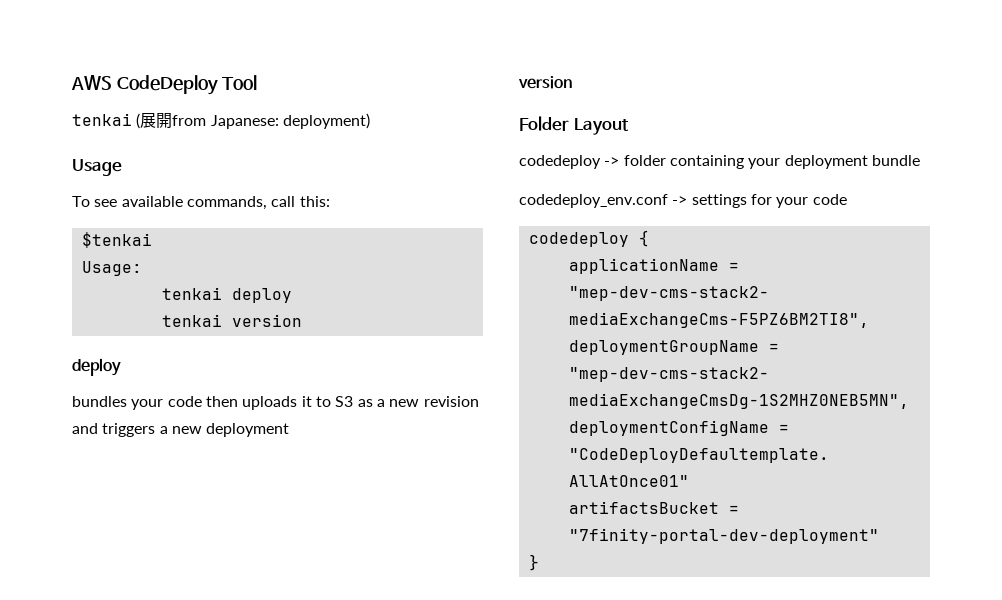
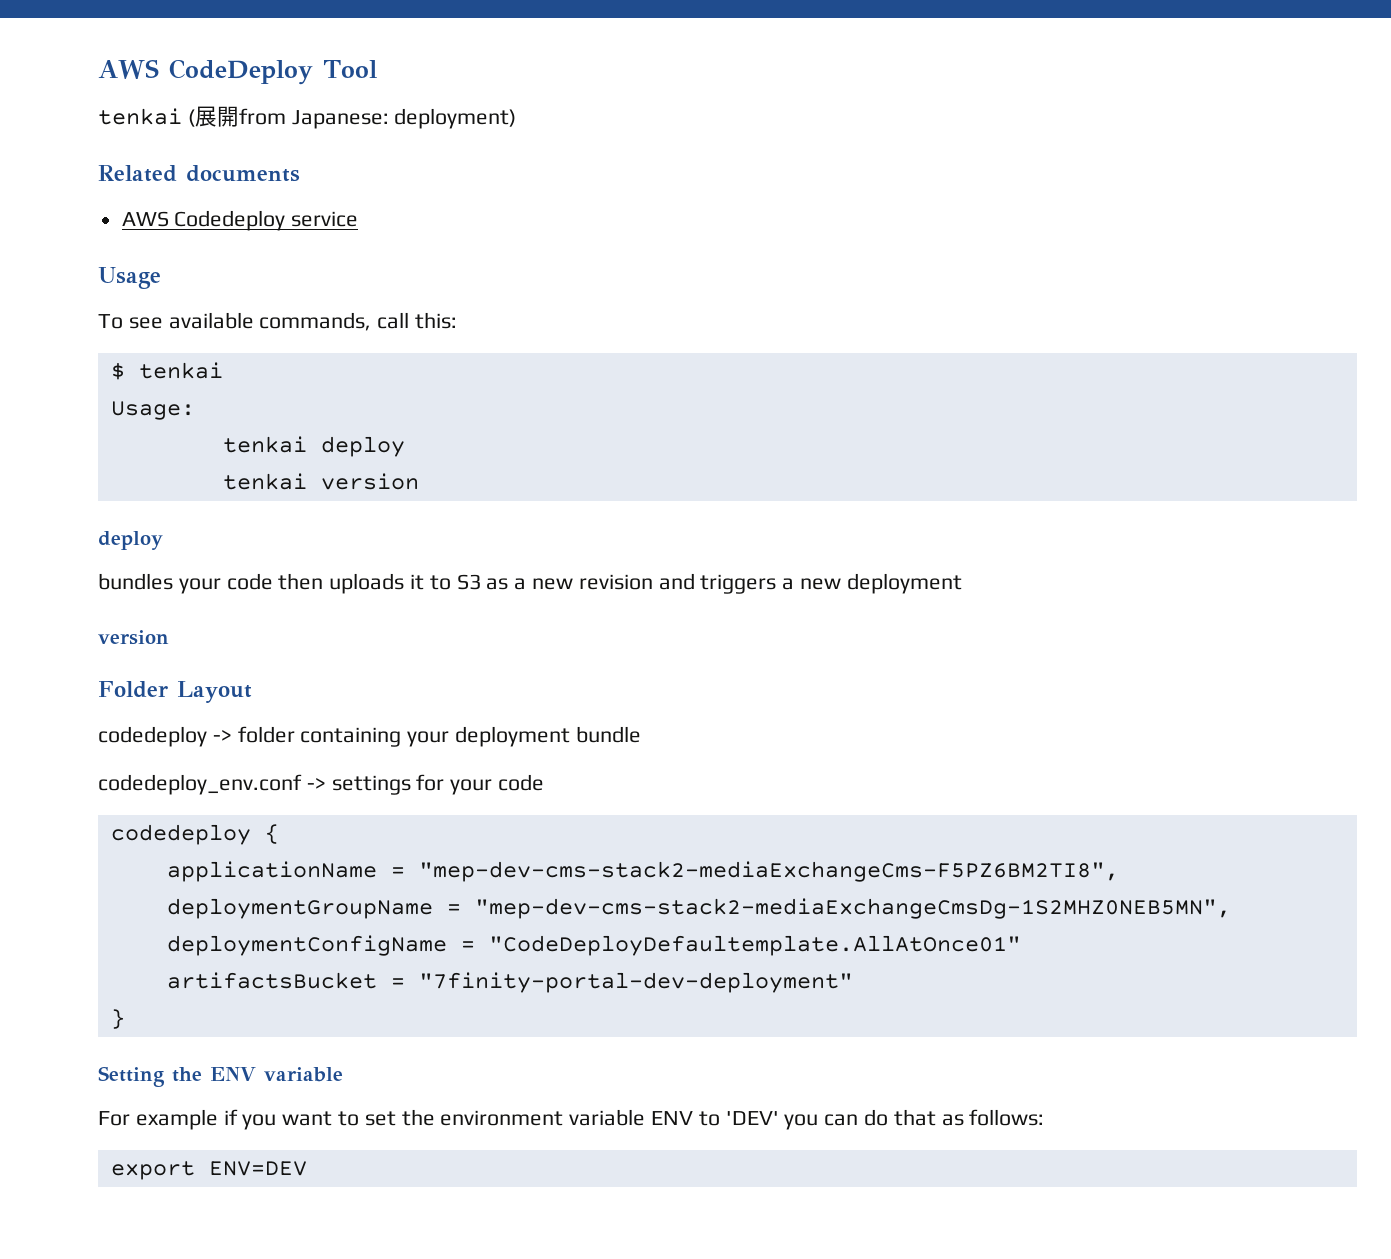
+ Related documents
+ AWS Codedeploy service
- $tenkai
+ $ tenkai
+ Setting the ENV variable
+ For example if you want to set the environment variable ENV to 'DEV' you can do that as follows:
+ export ENV=DEV

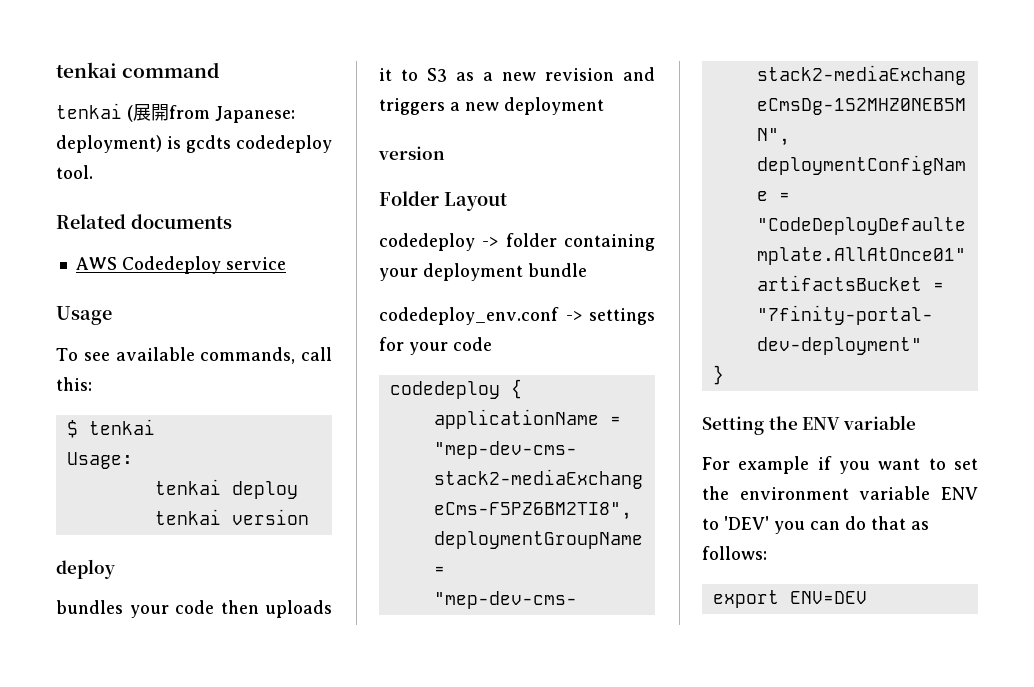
- AWS CodeDeploy Tool
+ tenkai command
- tenkai (展開from Japanese: deployment)
+ tenkai (展開from Japanese: deployment) is gcdts codedeploy tool.

